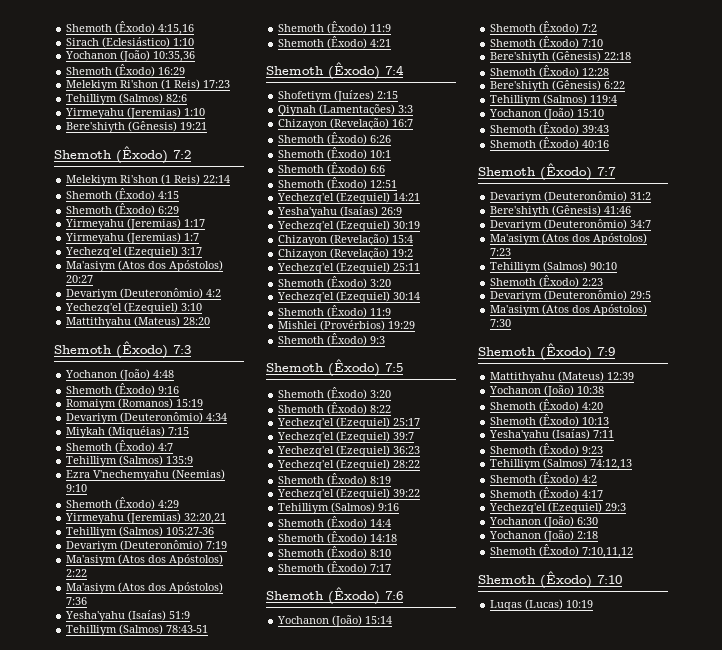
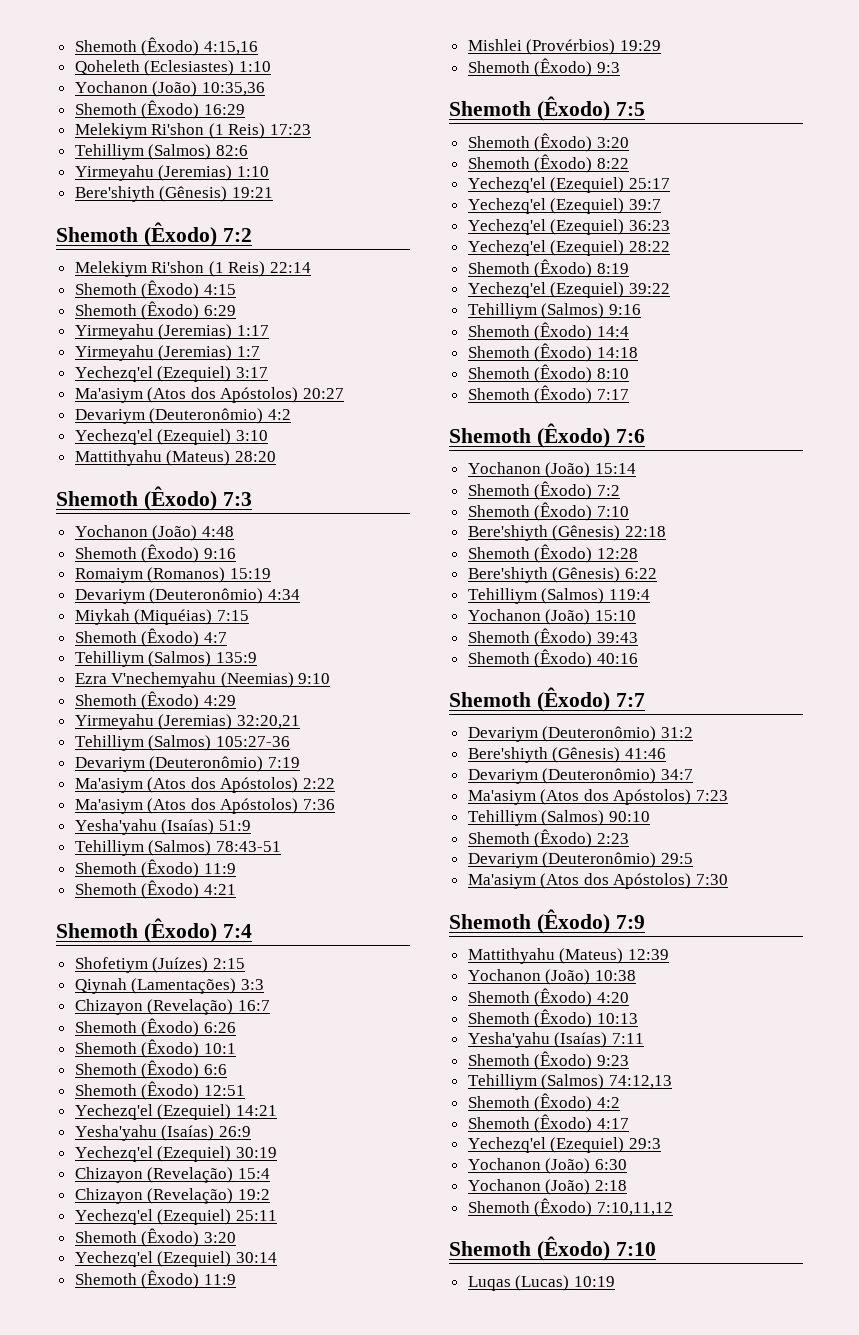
- Sirach (Eclesiástico) 1:10
+ Qoheleth (Eclesiastes) 1:10

